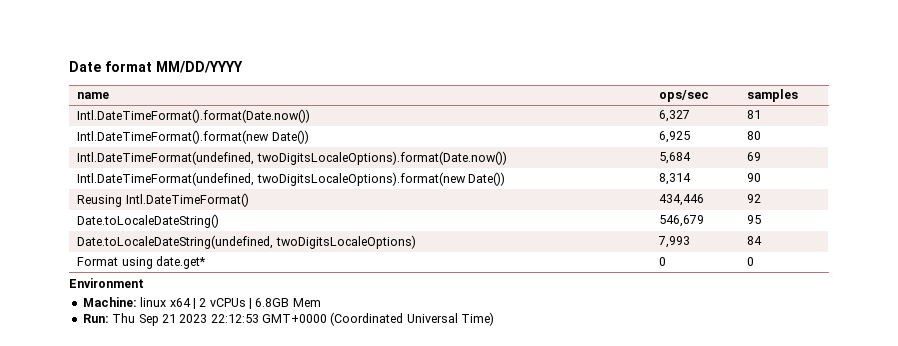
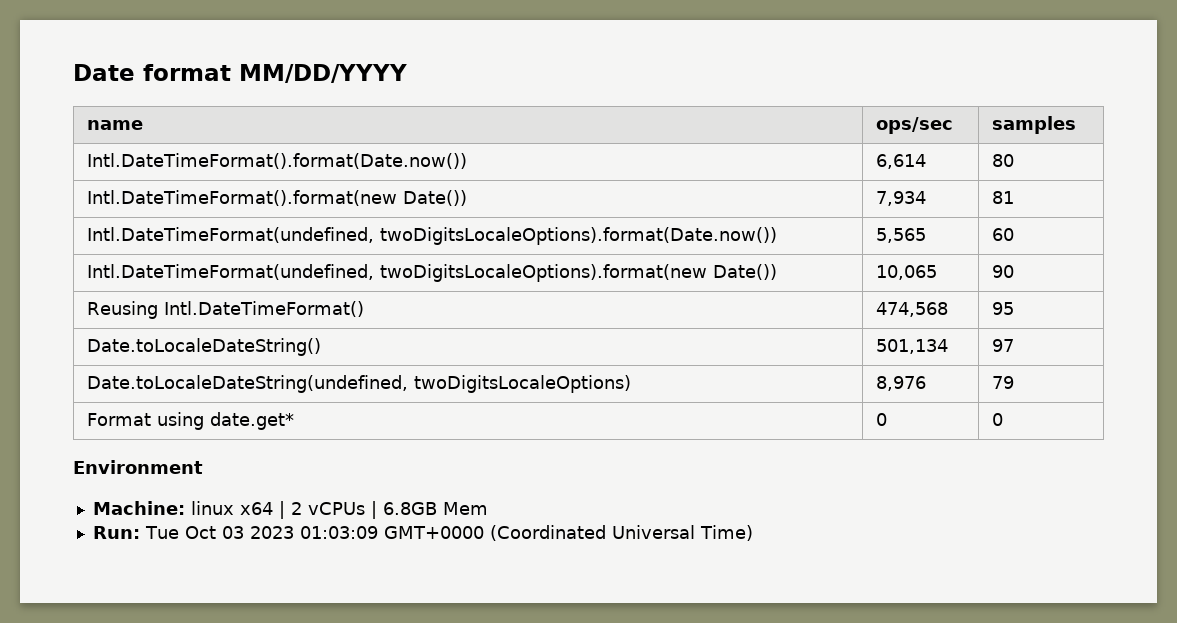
- Intl.DateTimeFormat().format(Date.now()) | 6,327 | 81
+ Intl.DateTimeFormat().format(Date.now()) | 6,614 | 80
- Intl.DateTimeFormat().format(new Date()) | 6,925 | 80
+ Intl.DateTimeFormat().format(new Date()) | 7,934 | 81
- Intl.DateTimeFormat(undefined, twoDigitsLocaleOptions).format(Date.now()) | 5,684 | 69
+ Intl.DateTimeFormat(undefined, twoDigitsLocaleOptions).format(Date.now()) | 5,565 | 60
- Intl.DateTimeFormat(undefined, twoDigitsLocaleOptions).format(new Date()) | 8,314 | 90
+ Intl.DateTimeFormat(undefined, twoDigitsLocaleOptions).format(new Date()) | 10,065 | 90
- Reusing Intl.DateTimeFormat() | 434,446 | 92
+ Reusing Intl.DateTimeFormat() | 474,568 | 95
- Date.toLocaleDateString() | 546,679 | 95
+ Date.toLocaleDateString() | 501,134 | 97
- Date.toLocaleDateString(undefined, twoDigitsLocaleOptions) | 7,993 | 84
+ Date.toLocaleDateString(undefined, twoDigitsLocaleOptions) | 8,976 | 79
- Run: Thu Sep 21 2023 22:12:53 GMT+0000 (Coordinated Universal Time)
+ Run: Tue Oct 03 2023 01:03:09 GMT+0000 (Coordinated Universal Time)

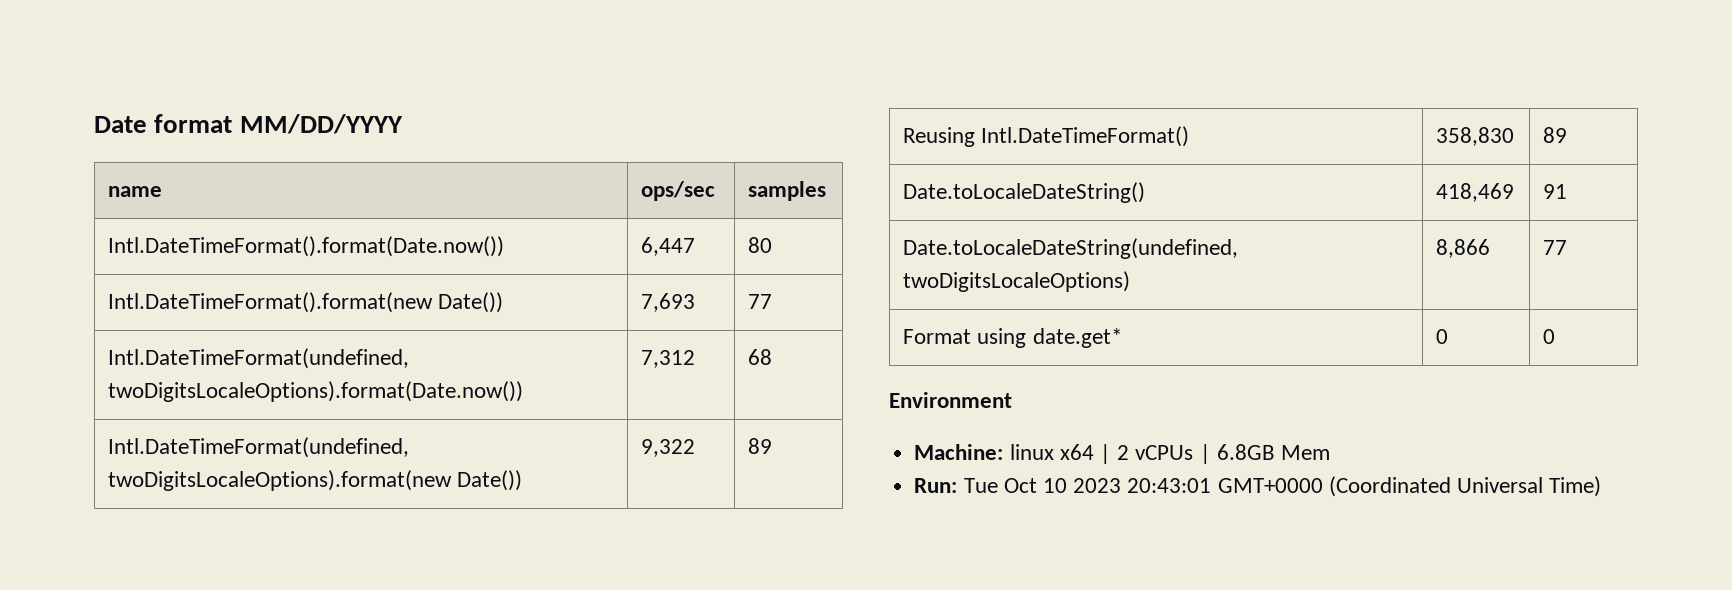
- Intl.DateTimeFormat().format(Date.now()) | 6,614 | 80
+ Intl.DateTimeFormat().format(Date.now()) | 6,447 | 80
- Intl.DateTimeFormat().format(new Date()) | 7,934 | 81
+ Intl.DateTimeFormat().format(new Date()) | 7,693 | 77
- Intl.DateTimeFormat(undefined, twoDigitsLocaleOptions).format(Date.now()) | 5,565 | 60
+ Intl.DateTimeFormat(undefined, twoDigitsLocaleOptions).format(Date.now()) | 7,312 | 68
- Intl.DateTimeFormat(undefined, twoDigitsLocaleOptions).format(new Date()) | 10,065 | 90
+ Intl.DateTimeFormat(undefined, twoDigitsLocaleOptions).format(new Date()) | 9,322 | 89
- Reusing Intl.DateTimeFormat() | 474,568 | 95
+ Reusing Intl.DateTimeFormat() | 358,830 | 89
- Date.toLocaleDateString() | 501,134 | 97
+ Date.toLocaleDateString() | 418,469 | 91
- Date.toLocaleDateString(undefined, twoDigitsLocaleOptions) | 8,976 | 79
+ Date.toLocaleDateString(undefined, twoDigitsLocaleOptions) | 8,866 | 77
- Run: Tue Oct 03 2023 01:03:09 GMT+0000 (Coordinated Universal Time)
+ Run: Tue Oct 10 2023 20:43:01 GMT+0000 (Coordinated Universal Time)

